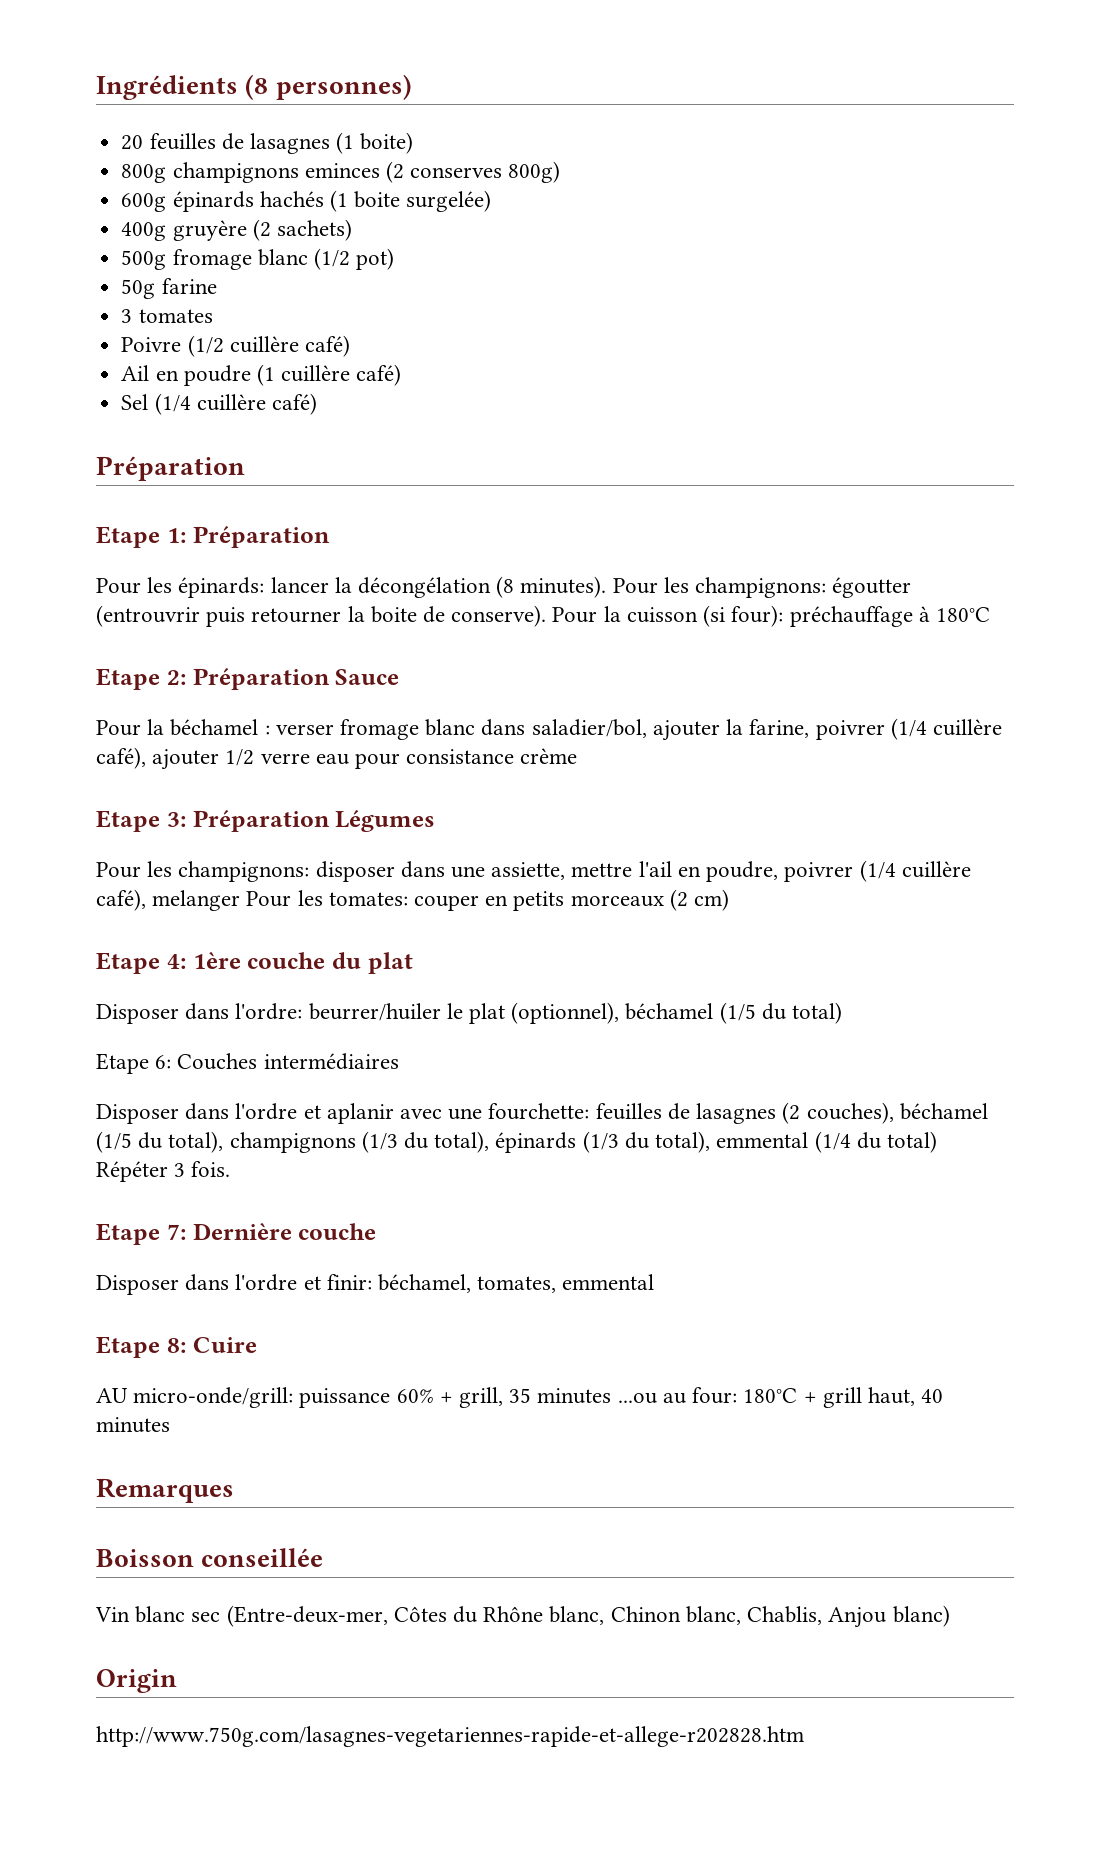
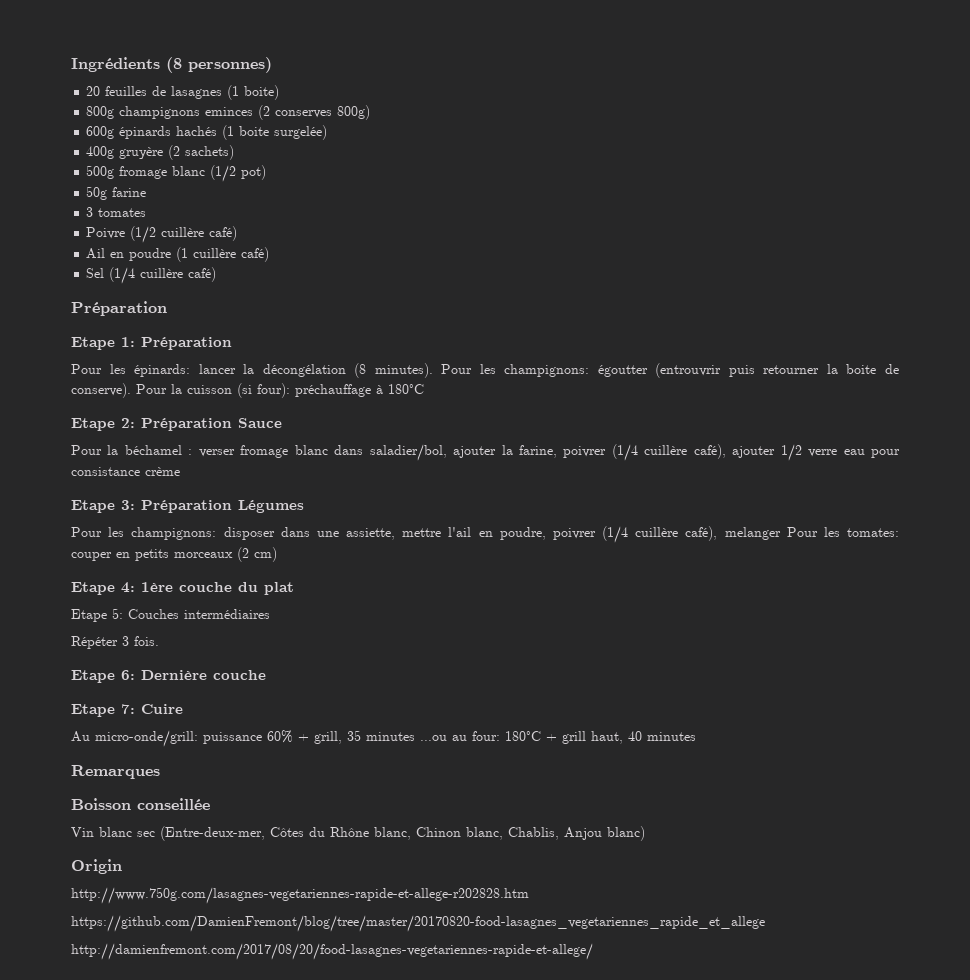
- Disposer dans l'ordre: beurrer/huiler le plat (optionnel), béchamel (1/5 du total)
- Etape 6: Couches intermédiaires
+ Etape 5: Couches intermédiaires
- Disposer dans l'ordre et aplanir avec une fourchette: feuilles de lasagnes (2 couches), béchamel (1/5 du total), champignons (1/3 du total), épinards (1/3 du total), emmental (1/4 du total) Répéter 3 fois.
+ Répéter 3 fois.
- Etape 7: Dernière couche
+ Etape 6: Dernière couche
- Disposer dans l'ordre et finir: béchamel, tomates, emmental
- Etape 8: Cuire
+ Etape 7: Cuire
- AU micro-onde/grill: puissance 60% + grill, 35 minutes ...ou au four: 180°C + grill haut, 40 minutes
+ Au micro-onde/grill: puissance 60% + grill, 35 minutes ...ou au four: 180°C + grill haut, 40 minutes
+ https://github.com/DamienFremont/blog/tree/master/20170820-food-lasagnes_vegetariennes_rapide_et_allege
+ http://damienfremont.com/2017/08/20/food-lasagnes-vegetariennes-rapide-et-allege/

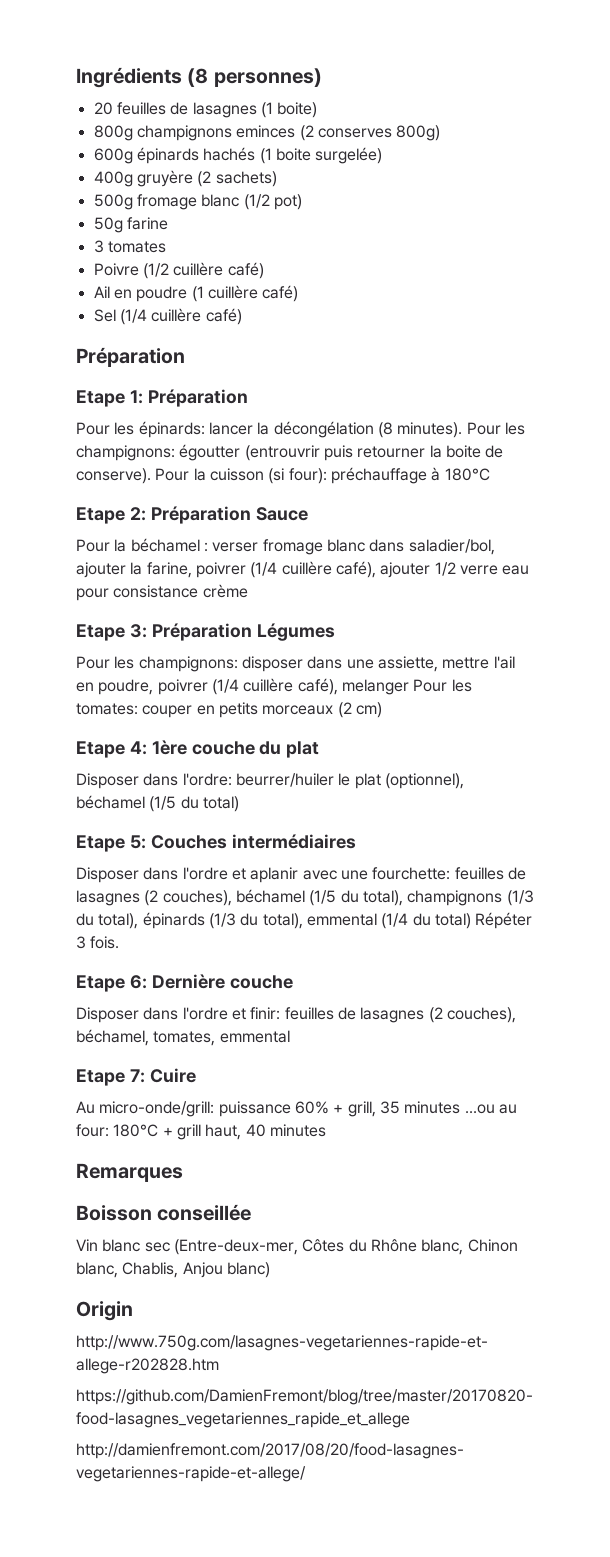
+ Disposer dans l'ordre: beurrer/huiler le plat (optionnel), béchamel (1/5 du total)
  Etape 5: Couches intermédiaires
- Répéter 3 fois.
+ Disposer dans l'ordre et aplanir avec une fourchette: feuilles de lasagnes (2 couches), béchamel (1/5 du total), champignons (1/3 du total), épinards (1/3 du total), emmental (1/4 du total) Répéter 3 fois.
+ Disposer dans l'ordre et finir: feuilles de lasagnes (2 couches), béchamel, tomates, emmental

